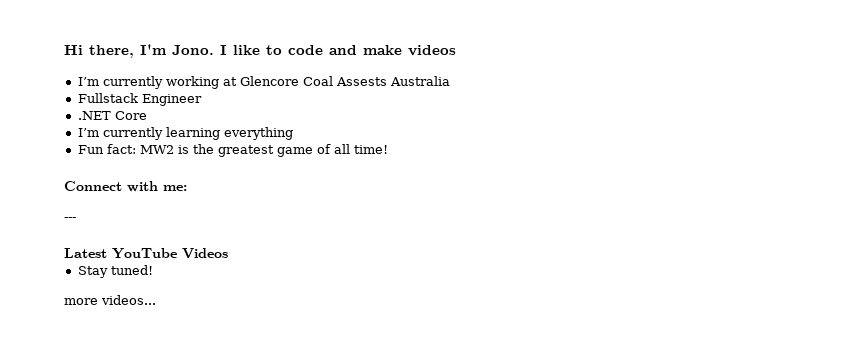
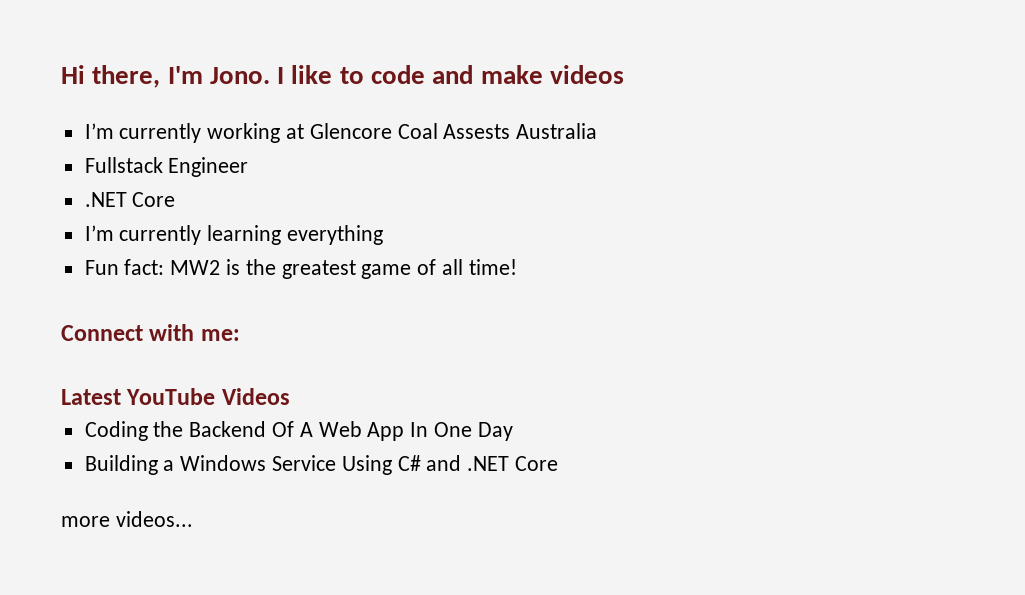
- ---
- Stay tuned!
+ Coding the Backend Of A Web App In One Day
+ Building a Windows Service Using C# and .NET Core

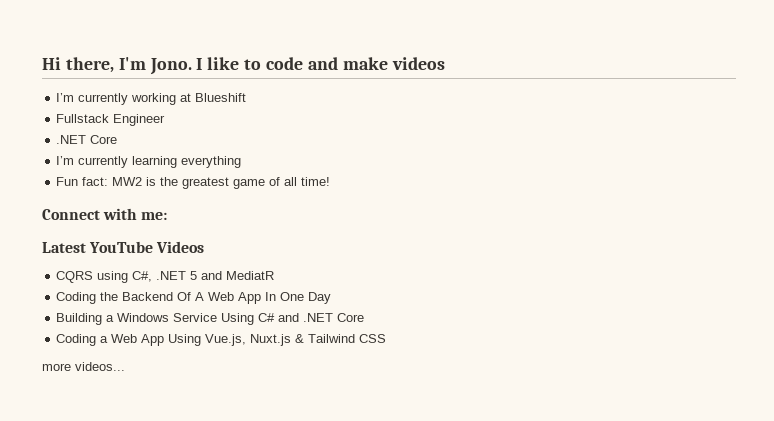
- I’m currently working at Glencore Coal Assests Australia
+ I’m currently working at Blueshift
+ CQRS using C#, .NET 5 and MediatR
+ Coding a Web App Using Vue.js, Nuxt.js & Tailwind CSS

